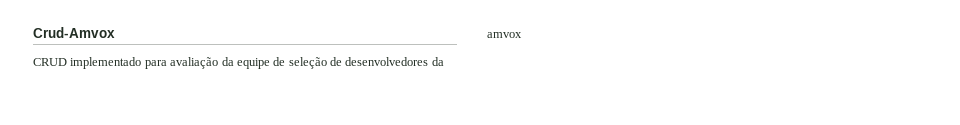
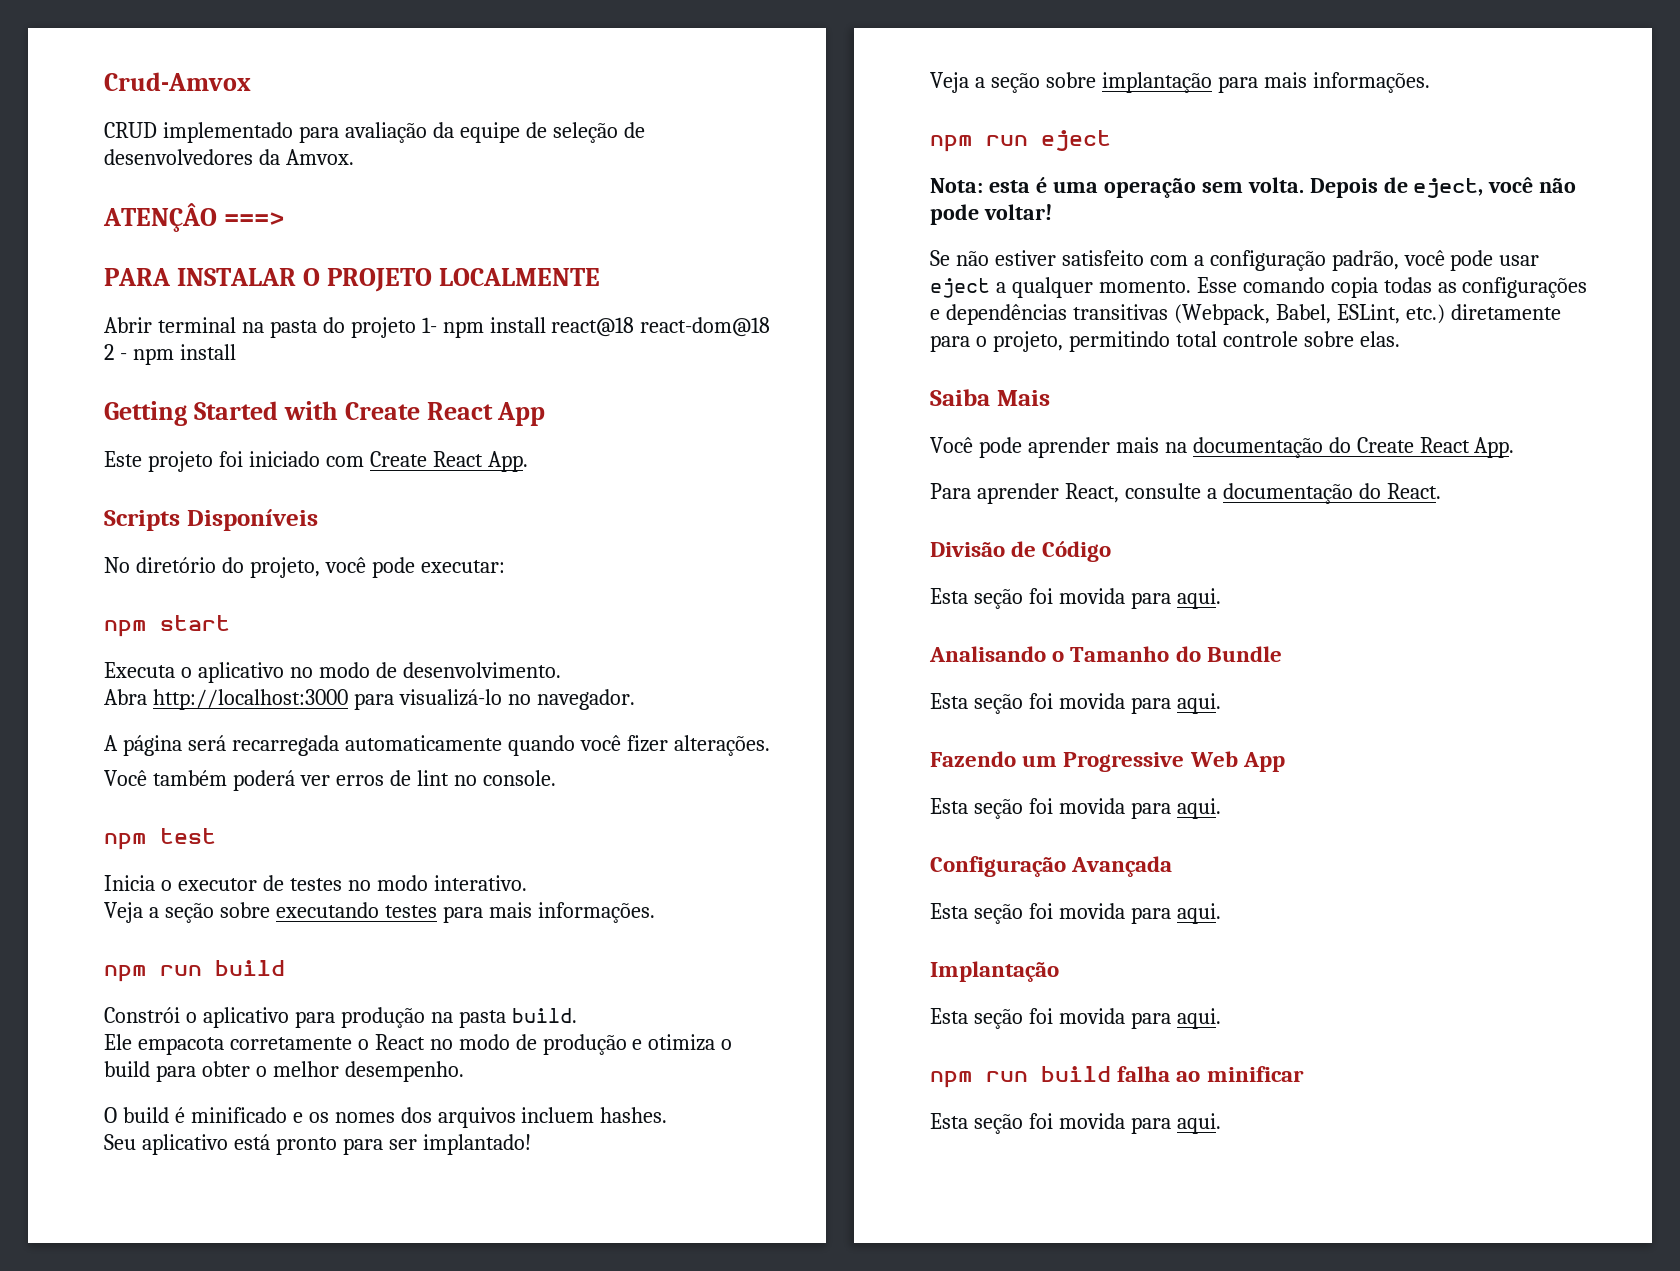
- CRUD implementado para avaliação da equipe de seleção de desenvolvedores da amvox
+ CRUD implementado para avaliação da equipe de seleção de desenvolvedores da Amvox.
+ ATENÇÂO ===>
+ PARA INSTALAR O PROJETO LOCALMENTE
+ Abrir terminal na pasta do projeto 1- npm install react@18 react-dom@18 2 - npm install
+ Getting Started with Create React App
+ Este projeto foi iniciado com Create React App.
+ Scripts Disponíveis
+ No diretório do projeto, você pode executar:
+ npm start
+ Executa o aplicativo no modo de desenvolvimento.
+ Abra http://localhost:3000 para visualizá-lo no navegador.
+ A página será recarregada automaticamente quando você fizer alterações.
+ Você também poderá ver erros de lint no console.
+ npm test
+ Inicia o executor de testes no modo interativo.
+ Veja a seção sobre executando testes para mais informações.
+ npm run build
+ Constrói o aplicativo para produção na pasta build.
+ Ele empacota corretamente o React no modo de produção e otimiza o build para obter o melhor desempenho.
+ O build é minificado e os nomes dos arquivos incluem hashes.
+ Seu aplicativo está pronto para ser implantado!
+ Veja a seção sobre implantação para mais informações.
+ npm run eject
+ Nota: esta é uma operação sem volta. Depois de eject, você não pode voltar!
+ Se não estiver satisfeito com a configuração padrão, você pode usar eject a qualquer momento. Esse comando copia todas as configurações e dependências transitivas (Webpack, Babel, ESLint, etc.) diretamente para o projeto, permitindo total controle sobre elas.
+ Saiba Mais
+ Você pode aprender mais na documentação do Create React App.
+ Para aprender React, consulte a documentação do React.
+ Divisão de Código
+ Esta seção foi movida para aqui.
+ Analisando o Tamanho do Bundle
+ Esta seção foi movida para aqui.
+ Fazendo um Progressive Web App
+ Esta seção foi movida para aqui.
+ Configuração Avançada
+ Esta seção foi movida para aqui.
+ Implantação
+ Esta seção foi movida para aqui.
+ npm run build falha ao minificar
+ Esta seção foi movida para aqui.

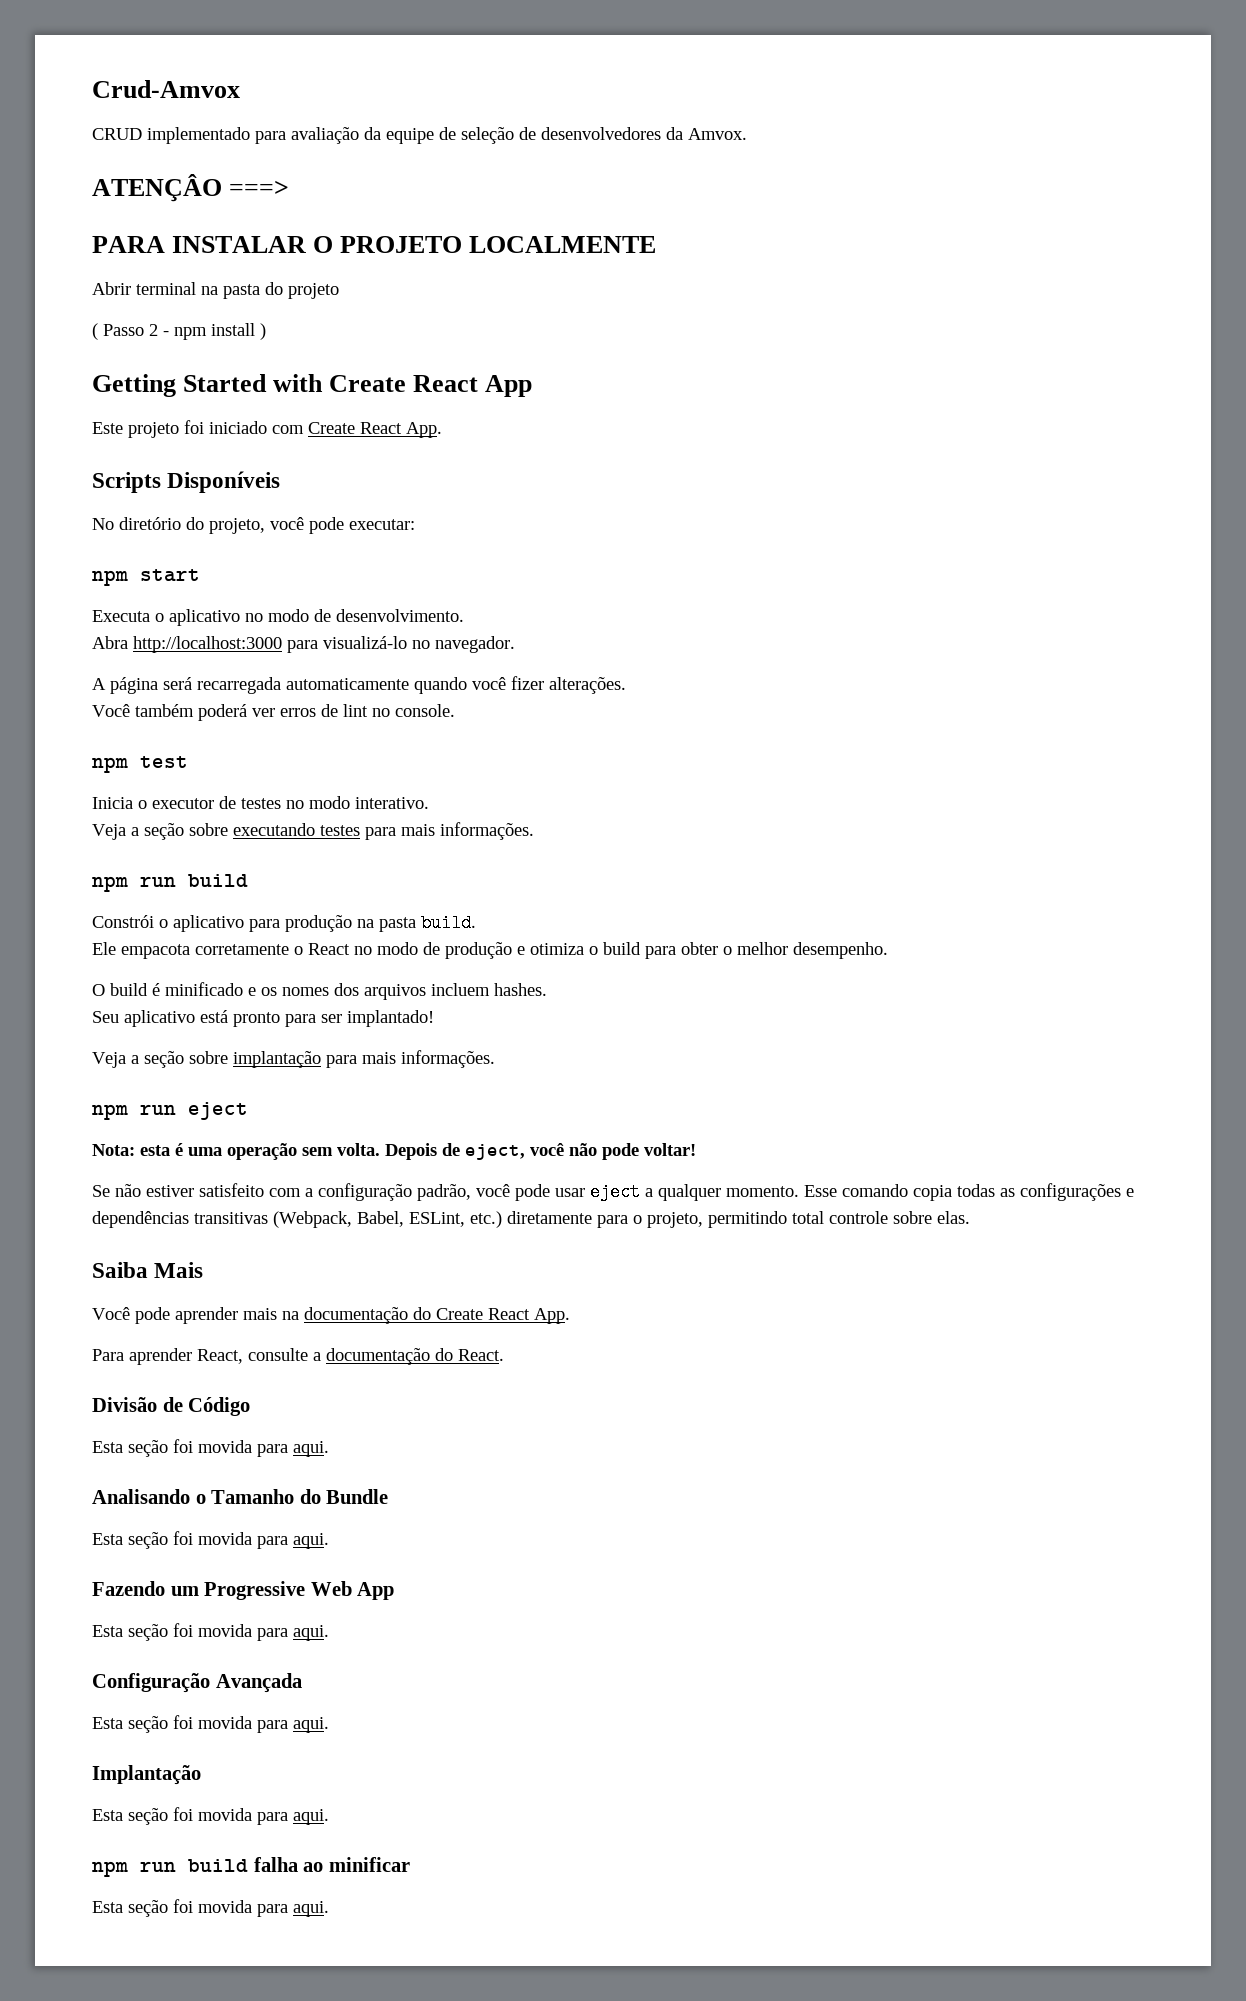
- Abrir terminal na pasta do projeto 1- npm install react@18 react-dom@18 2 - npm install
+ Abrir terminal na pasta do projeto
+ ( Passo 2 - npm install )

